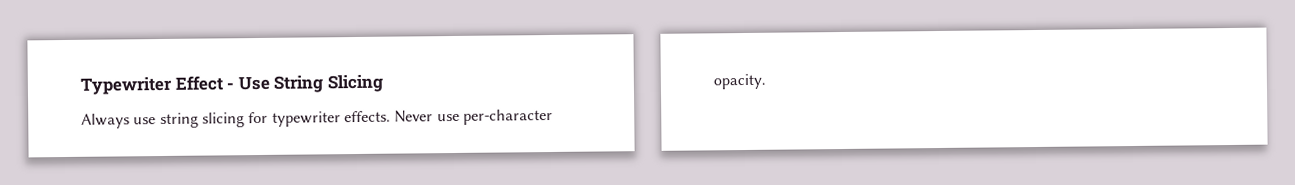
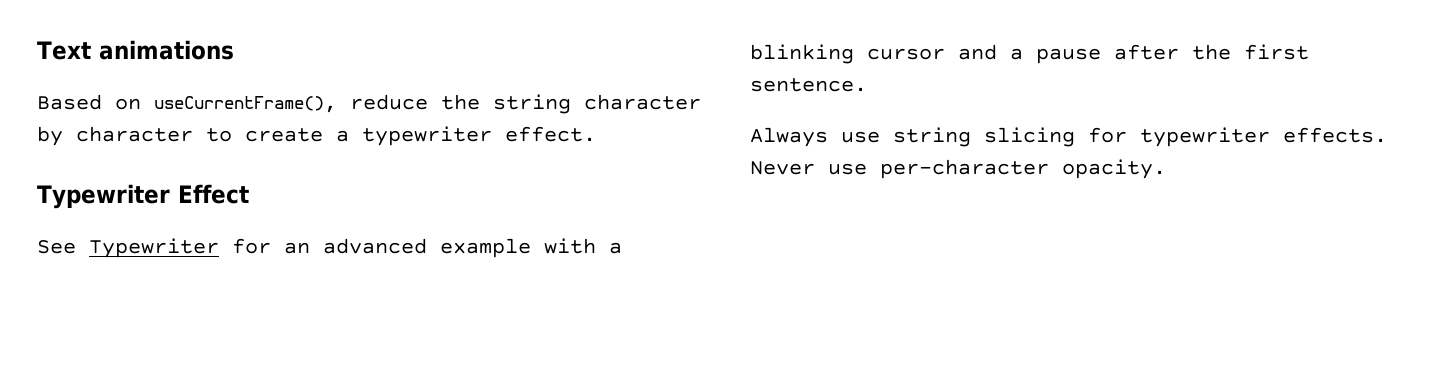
- Typewriter Effect - Use String Slicing
+ Text animations
+ Based on useCurrentFrame(), reduce the string character by character to create a typewriter effect.
+ Typewriter Effect
+ See Typewriter for an advanced example with a blinking cursor and a pause after the first sentence.

